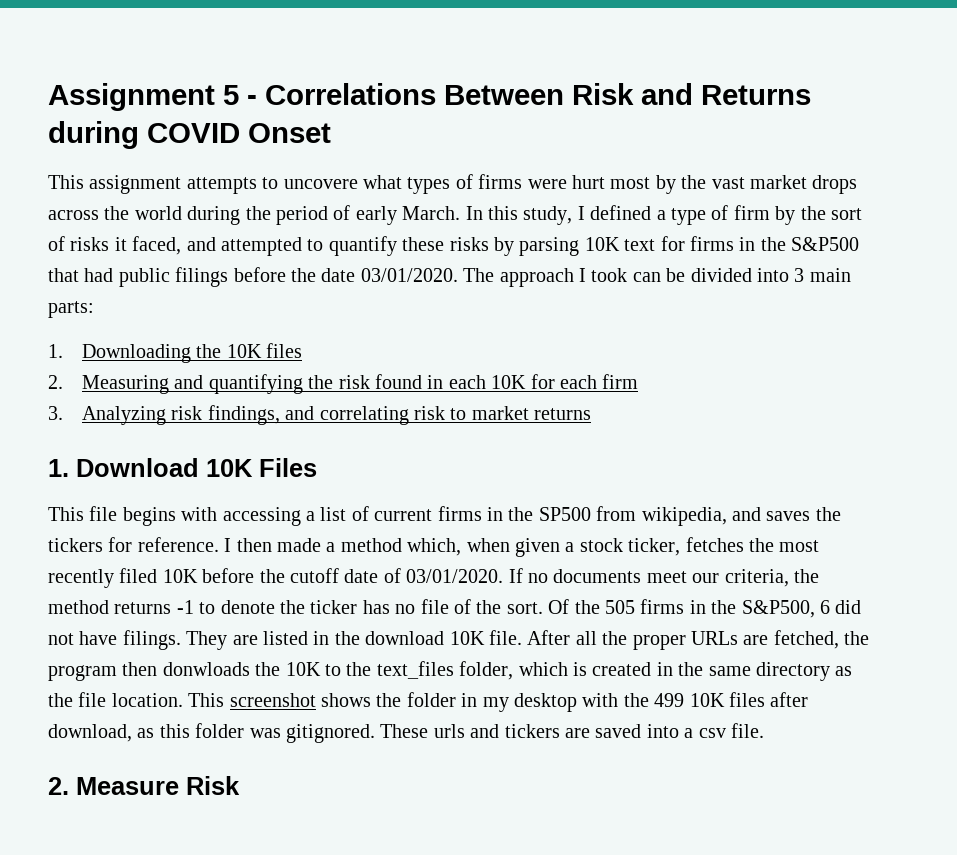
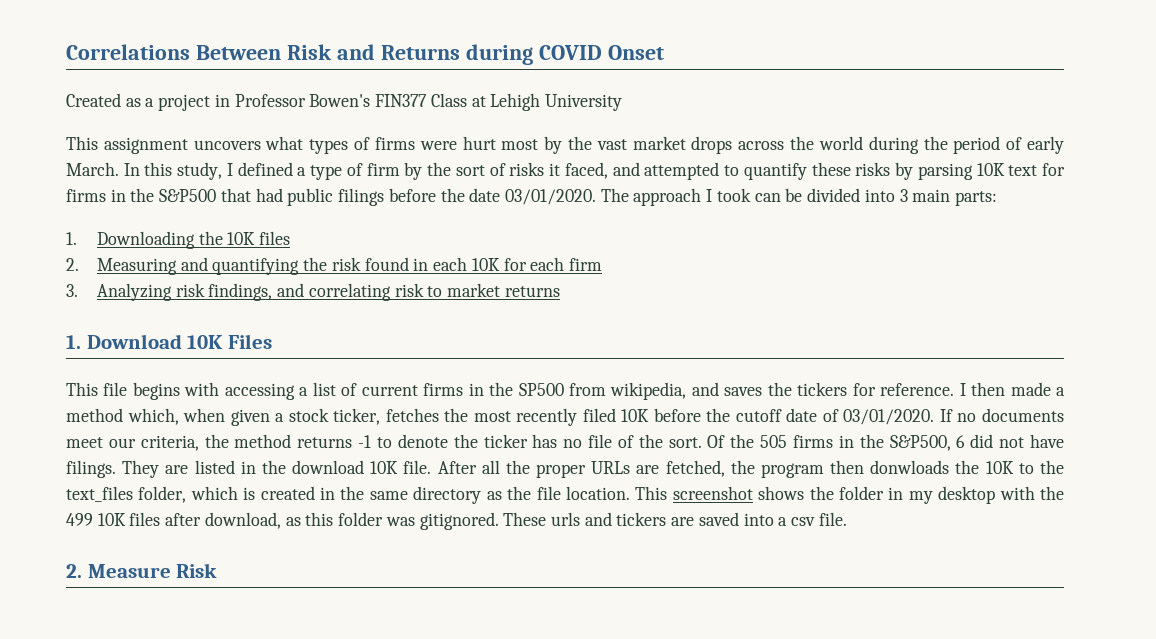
- Assignment 5 - Correlations Between Risk and Returns during COVID Onset
+ Correlations Between Risk and Returns during COVID Onset
+ Created as a project in Professor Bowen's FIN377 Class at Lehigh University
- This assignment attempts to uncovere what types of firms were hurt most by the vast market drops across the world during the period of early March.
+ This assignment uncovers what types of firms were hurt most by the vast market drops across the world during the period of early March.

